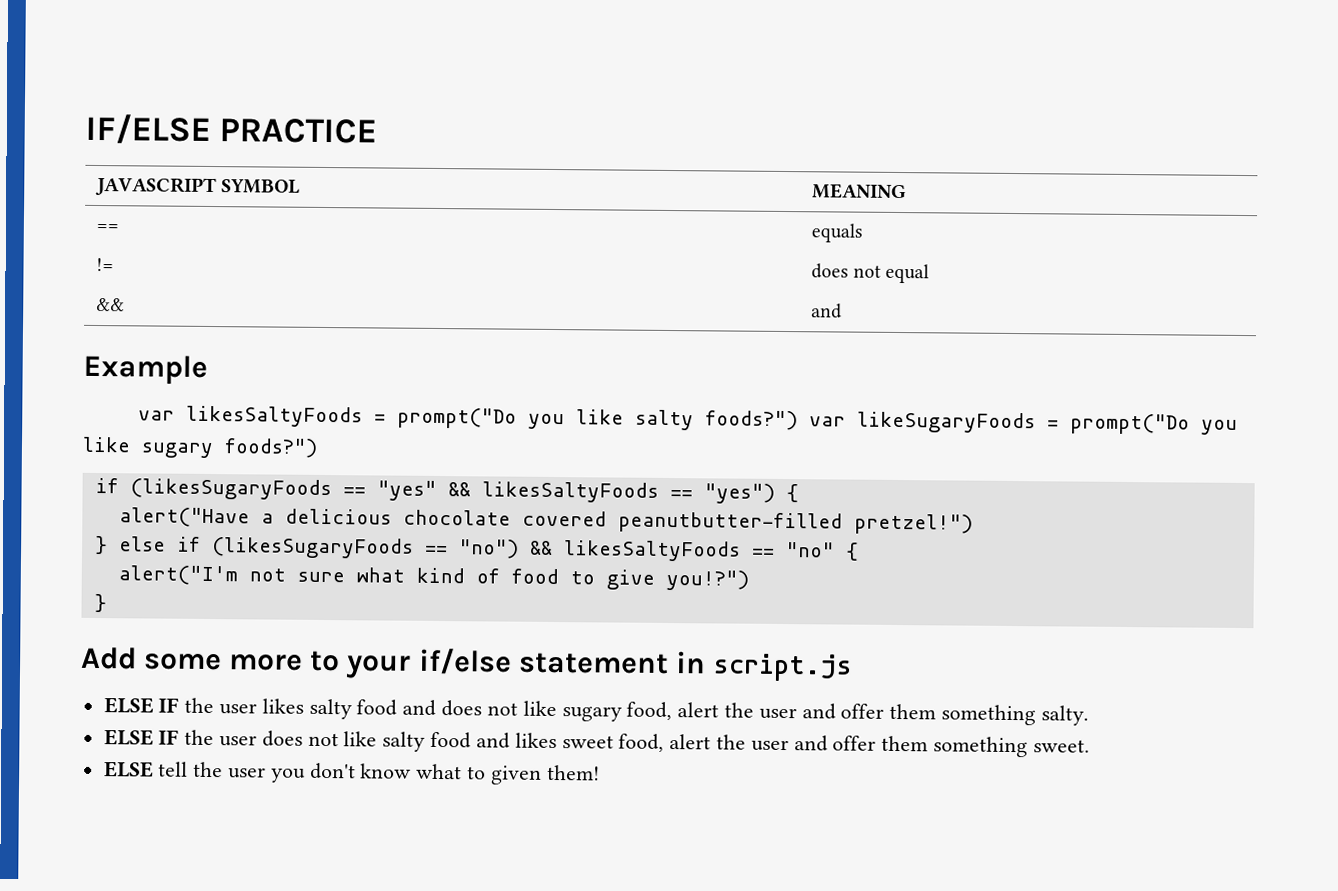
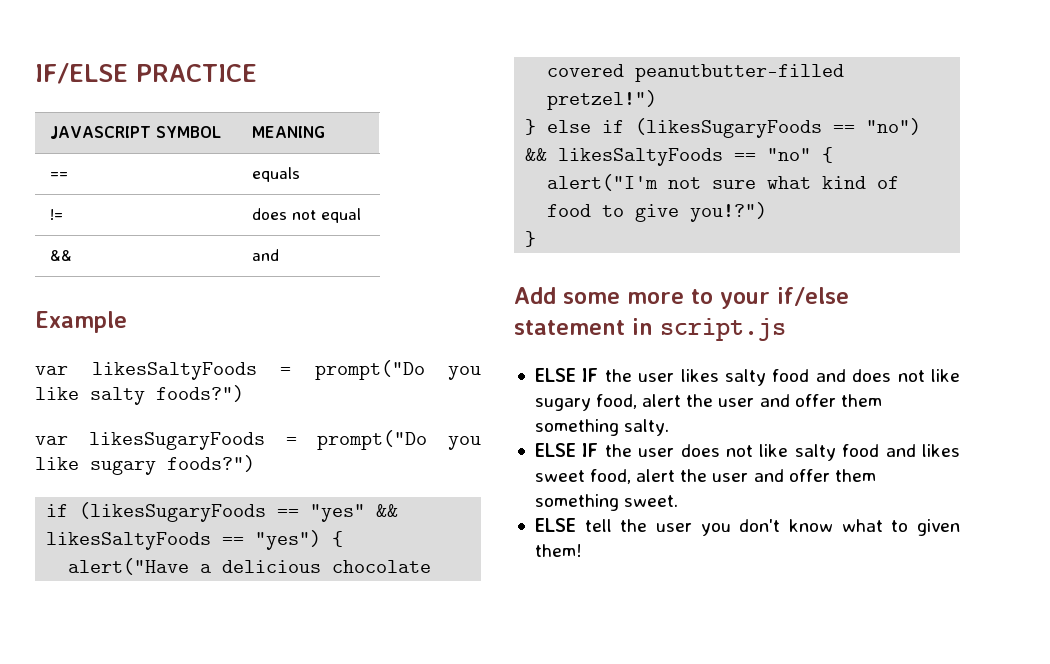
- var likesSaltyFoods = prompt("Do you like salty foods?") var likeSugaryFoods = prompt("Do you like sugary foods?")
+ var likesSaltyFoods = prompt("Do you like salty foods?")
+ var likesSugaryFoods = prompt("Do you like sugary foods?")

